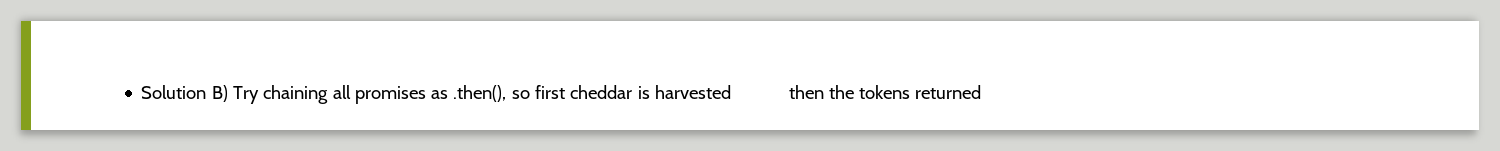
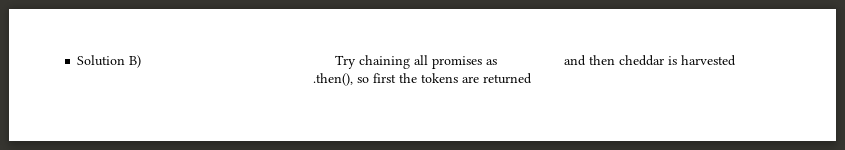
- Solution B) Try chaining all promises as .then(), so first cheddar is harvested then the tokens returned
+ Solution B)
+ Try chaining all promises as .then(), so first the tokens are returned and then cheddar is harvested

